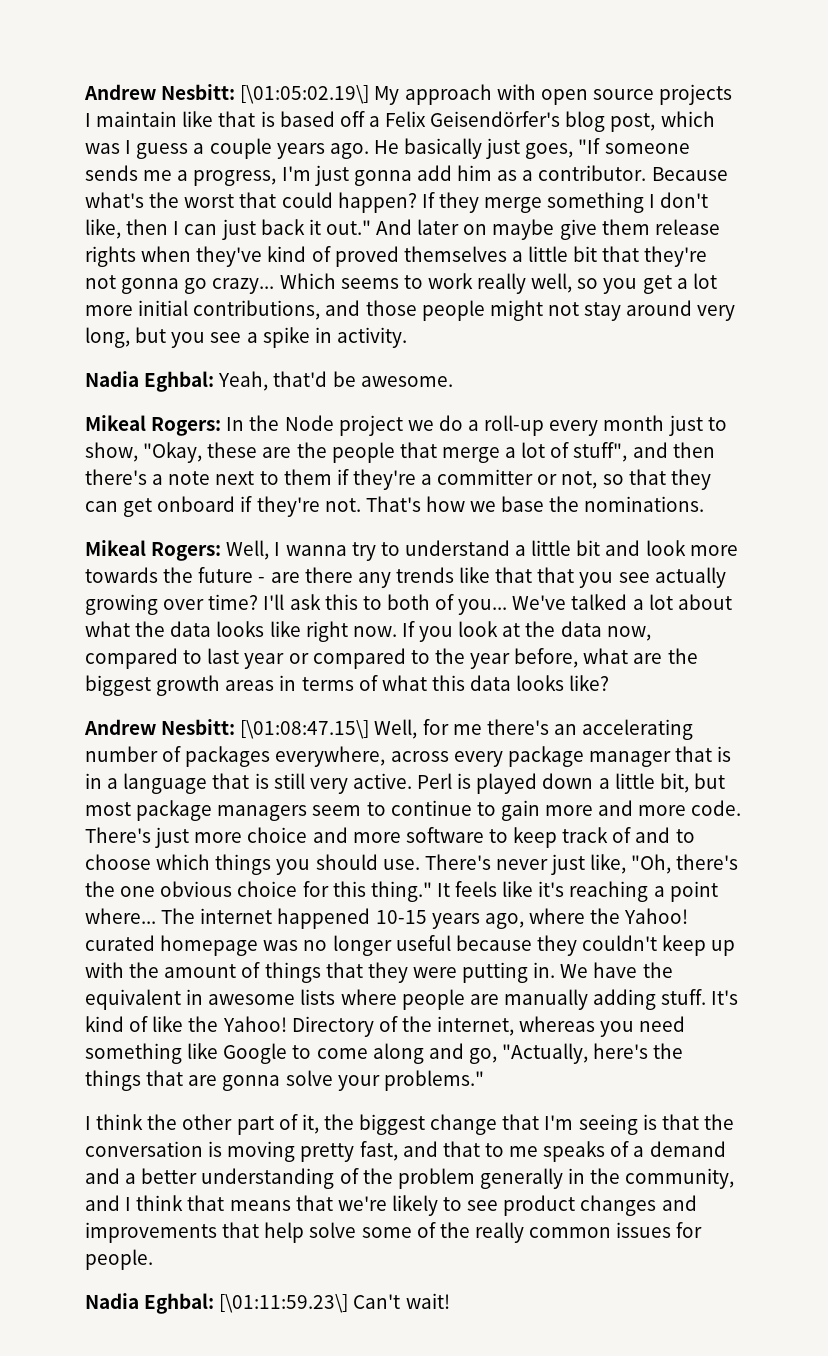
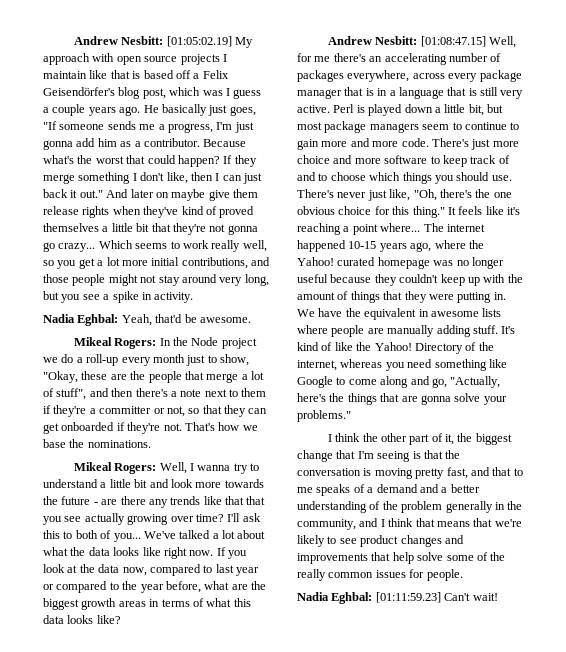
- Andrew Nesbitt: [\01:05:02.19\] My approach with open source projects I maintain like that is based off a Felix Geisendörfer's blog post, which was I guess a couple years ago.
+ Andrew Nesbitt: [01:05:02.19] My approach with open source projects I maintain like that is based off a Felix Geisendörfer's blog post, which was I guess a couple years ago.
- Mikeal Rogers: In the Node project we do a roll-up every month just to show, "Okay, these are the people that merge a lot of stuff", and then there's a note next to them if they're a committer or not, so that they can get onboard if they're not.
+ Mikeal Rogers: In the Node project we do a roll-up every month just to show, "Okay, these are the people that merge a lot of stuff", and then there's a note next to them if they're a committer or not, so that they can get onboarded if they're not.
- Andrew Nesbitt: [\01:08:47.15\] Well, for me there's an accelerating number of packages everywhere, across every package manager that is in a language that is still very active.
+ Andrew Nesbitt: [01:08:47.15] Well, for me there's an accelerating number of packages everywhere, across every package manager that is in a language that is still very active.
- Nadia Eghbal: [\01:11:59.23\] Can't wait!
+ Nadia Eghbal: [01:11:59.23] Can't wait!

